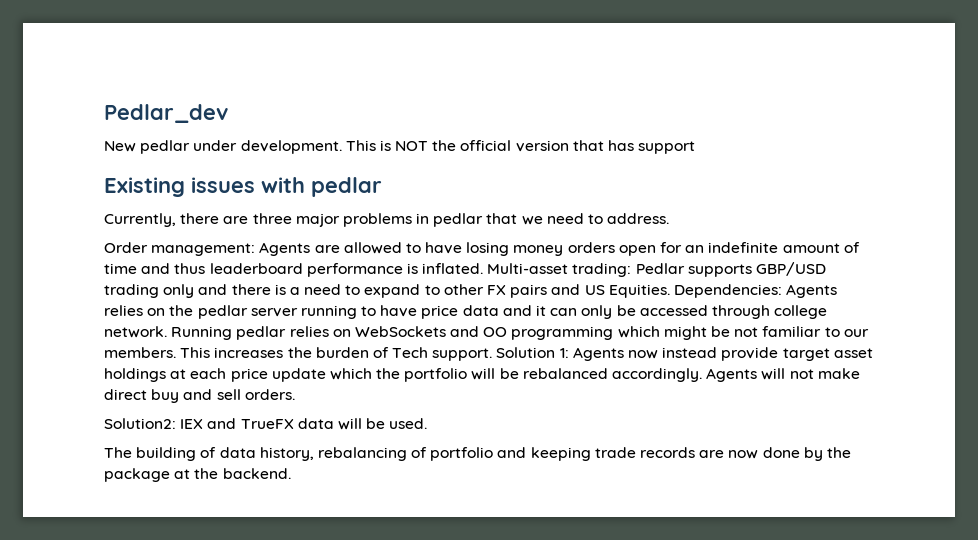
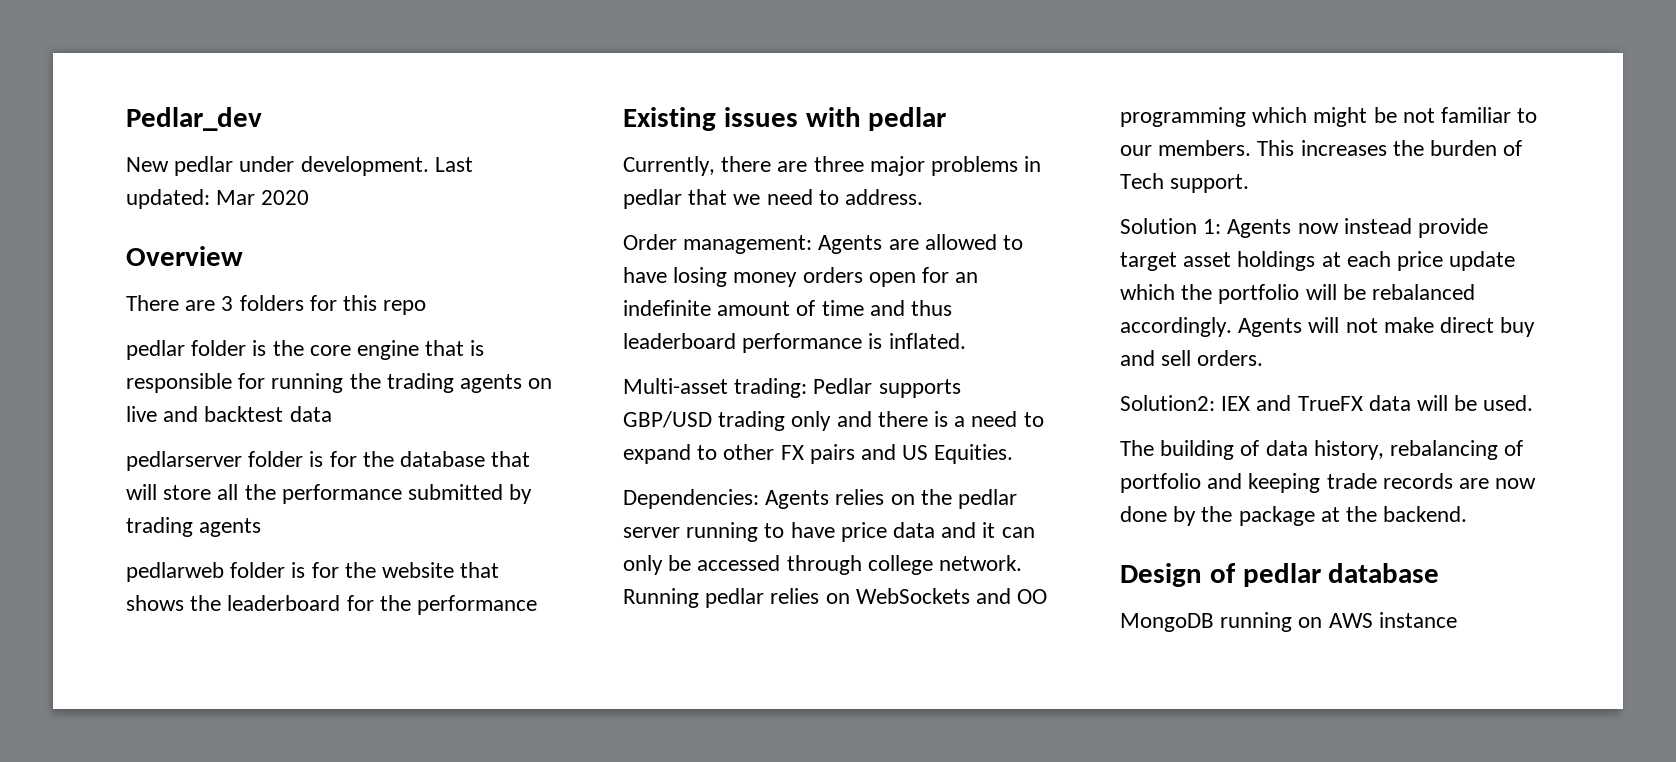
- This is NOT the official version that has support
+ Last updated: Mar 2020
+ Overview
+ There are 3 folders for this repo
+ pedlar folder is the core engine that is responsible for running the trading agents on live and backtest data
+ pedlarserver folder is for the database that will store all the performance submitted by trading agents
+ pedlarweb folder is for the website that shows the leaderboard for the performance
- Agents are allowed to have losing money orders open for an indefinite amount of time and thus leaderboard performance is inflated. Multi-asset trading:
+ Agents are allowed to have losing money orders open for an indefinite amount of time and thus leaderboard performance is inflated.
+ Multi-asset trading:
- Pedlar supports GBP/USD trading only and there is a need to expand to other FX pairs and US Equities. Dependencies:
+ Pedlar supports GBP/USD trading only and there is a need to expand to other FX pairs and US Equities.
+ Dependencies:
- This increases the burden of Tech support. Solution 1: Agents now instead provide target asset holdings at each price update which the portfolio will be rebalanced accordingly.
+ This increases the burden of Tech support.
+ Solution 1: Agents now instead provide target asset holdings at each price update which the portfolio will be rebalanced accordingly.
+ Design of pedlar database
+ MongoDB running on AWS instance

